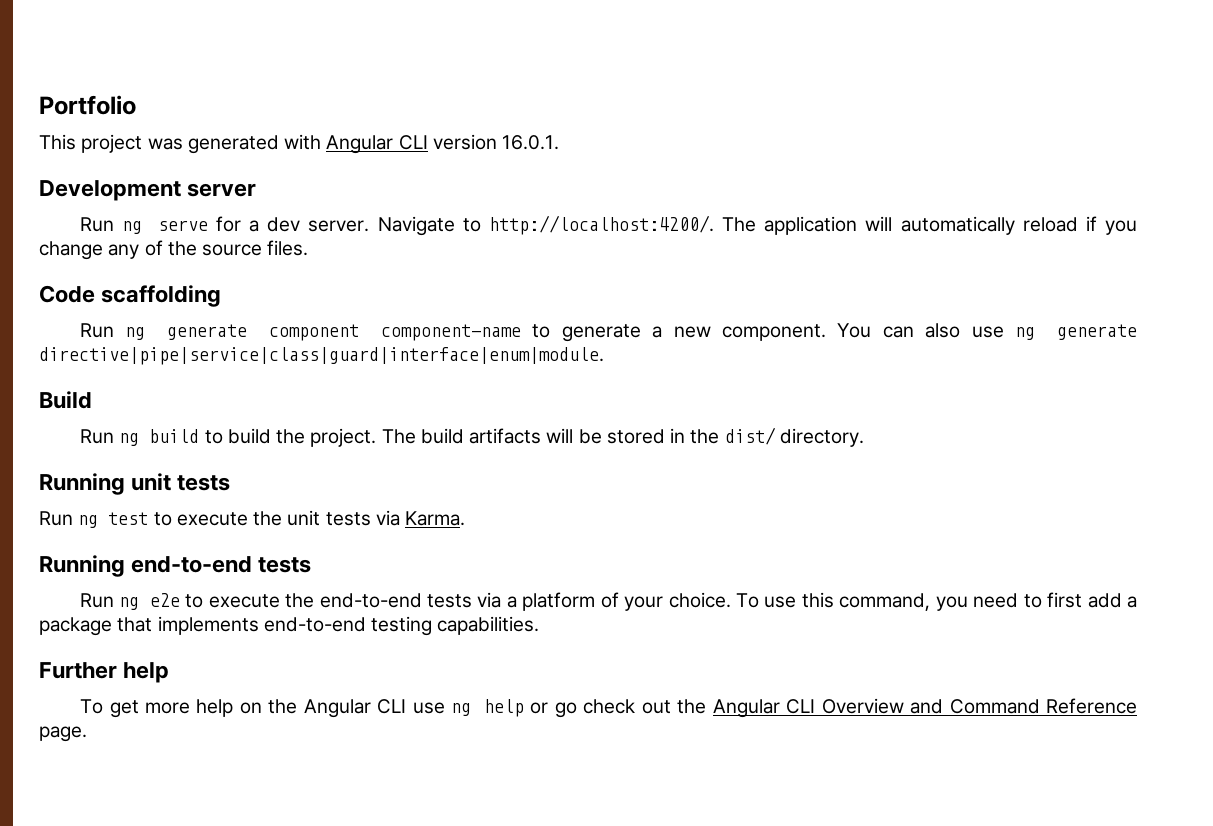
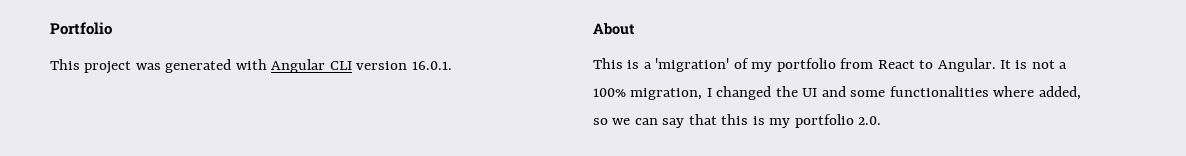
- Development server
- Run ng serve for a dev server. Navigate to http://localhost:4200/. The application will automatically reload if you change any of the source files.
- Code scaffolding
- Run ng generate component component-name to generate a new component. You can also use ng generate directive|pipe|service|class|guard|interface|enum|module.
- Build
- Run ng build to build the project. The build artifacts will be stored in the dist/ directory.
- Running unit tests
- Run ng test to execute the unit tests via Karma.
- Running end-to-end tests
- Run ng e2e to execute the end-to-end tests via a platform of your choice. To use this command, you need to first add a package that implements end-to-end testing capabilities.
- Further help
- To get more help on the Angular CLI use ng help or go check out the Angular CLI Overview and Command Reference page.
+ About
+ This is a 'migration' of my portfolio from React to Angular. It is not a 100% migration, I changed the UI and some functionalities where added, so we can say that this is my portfolio 2.0.

